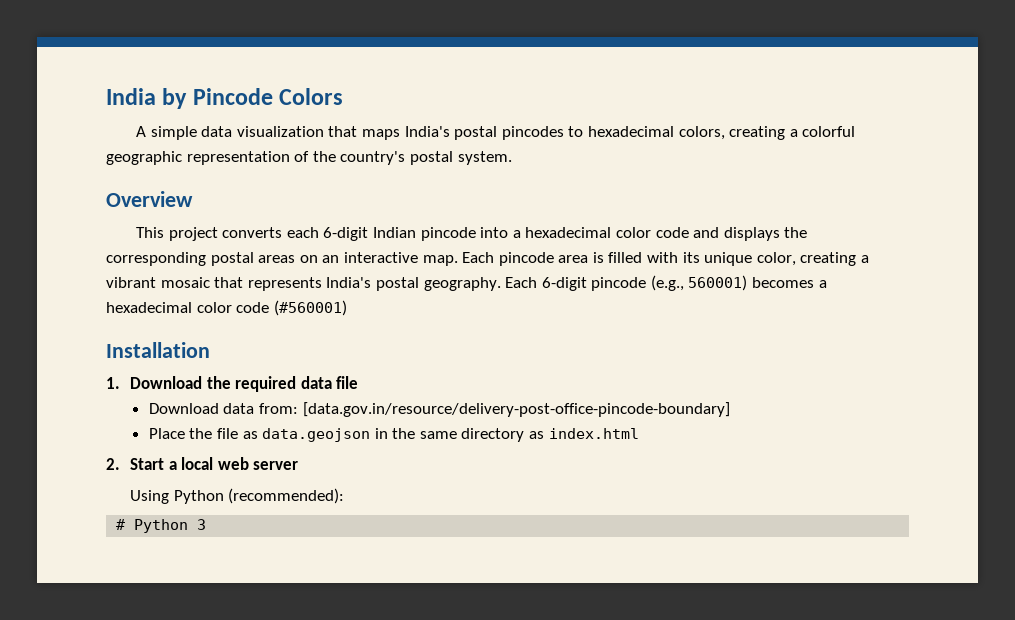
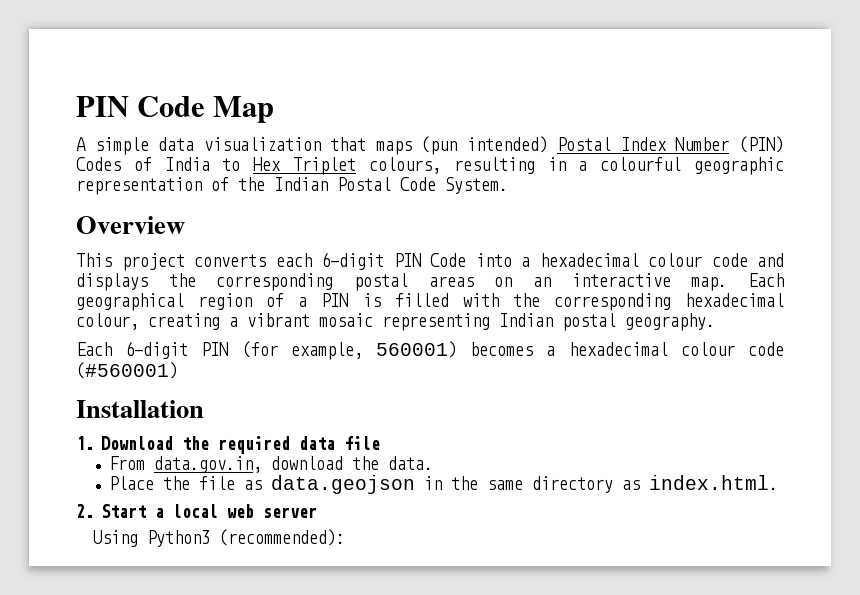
- India by Pincode Colors
+ PIN Code Map
- A simple data visualization that maps India's postal pincodes to hexadecimal colors, creating a colorful geographic representation of the country's postal system.
+ A simple data visualization that maps (pun intended) Postal Index Number (PIN) Codes of India to Hex Triplet colours, resulting in a colourful geographic representation of the Indian Postal Code System.
- This project converts each 6-digit Indian pincode into a hexadecimal color code and displays the corresponding postal areas on an interactive map.
+ This project converts each 6-digit PIN Code into a hexadecimal colour code and displays the corresponding postal areas on an interactive map.
- Each pincode area is filled with its unique color, creating a vibrant mosaic that represents India's postal geography. Each 6-digit pincode (e.g., 560001) becomes a hexadecimal color code (#560001)
+ Each geographical region of a PIN is filled with the corresponding hexadecimal colour, creating a vibrant mosaic representing Indian postal geography.
+ Each 6-digit PIN (for example, 560001) becomes a hexadecimal colour code (#560001)
- Download data from: [data.gov.in/resource/delivery-post-office-pincode-boundary]
+ From data.gov.in, download the data.
- Place the file as data.geojson in the same directory as index.html
+ Place the file as data.geojson in the same directory as index.html.
- Using Python (recommended):
+ Using Python3 (recommended):
- # Python 3

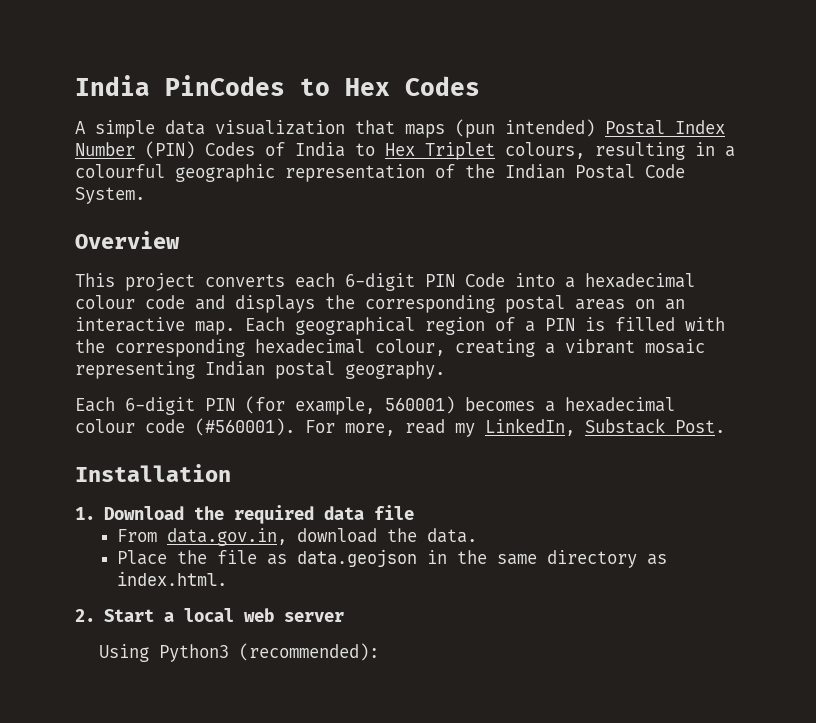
- PIN Code Map
+ India PinCodes to Hex Codes
- Each 6-digit PIN (for example, 560001) becomes a hexadecimal colour code (#560001)
+ Each 6-digit PIN (for example, 560001) becomes a hexadecimal colour code (#560001). For more, read my LinkedIn, Substack Post.

